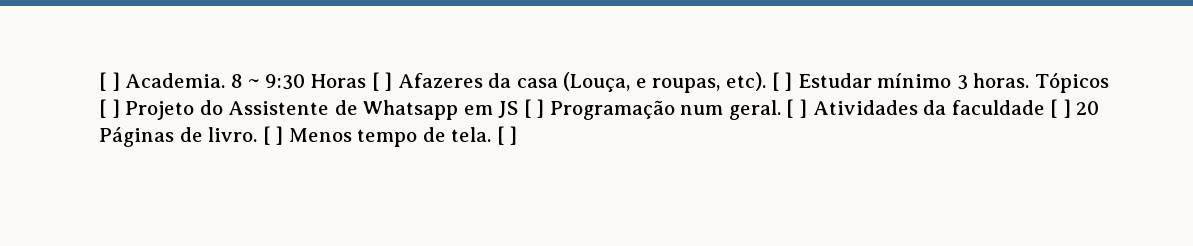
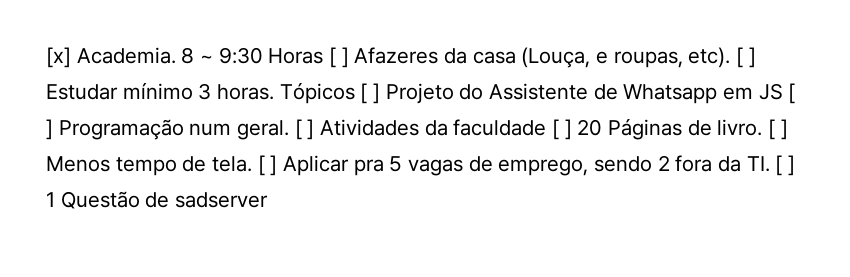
- [ ] Academia.
+ [x] Academia.
- [ ] Menos tempo de tela. [ ]
+ [ ] Menos tempo de tela. [ ] Aplicar pra 5 vagas de emprego, sendo 2 fora da TI. [ ] 1 Questão de sadserver

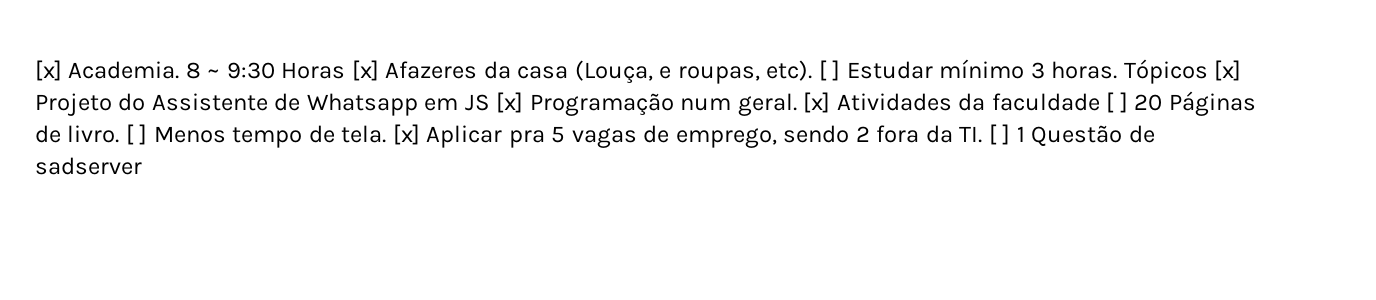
- 8 ~ 9:30 Horas [ ] Afazeres da casa (Louça, e roupas, etc).
+ 8 ~ 9:30 Horas [x] Afazeres da casa (Louça, e roupas, etc).
- Tópicos [ ] Projeto do Assistente de Whatsapp em JS [ ] Programação num geral.
+ Tópicos [x] Projeto do Assistente de Whatsapp em JS [x] Programação num geral.
- [ ] Atividades da faculdade [ ] 20 Páginas de livro.
+ [x] Atividades da faculdade [ ] 20 Páginas de livro.
- [ ] Aplicar pra 5 vagas de emprego, sendo 2 fora da TI. [ ] 1 Questão de sadserver
+ [x] Aplicar pra 5 vagas de emprego, sendo 2 fora da TI. [ ] 1 Questão de sadserver

